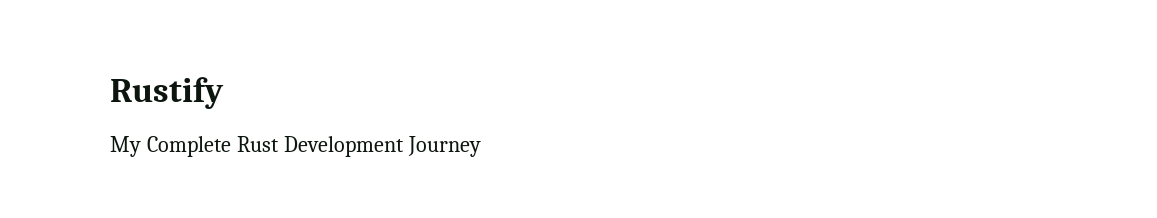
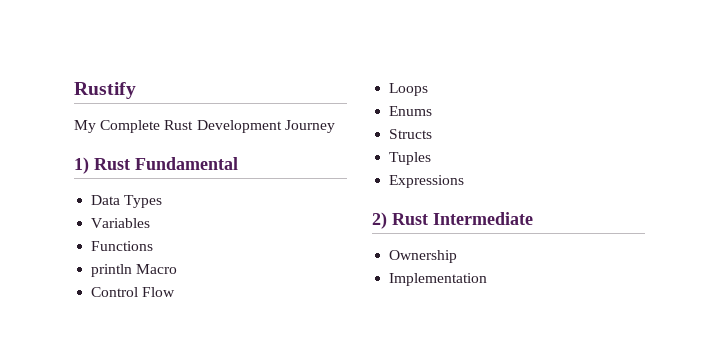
+ 1) Rust Fundamental
+ Data Types
+ Variables
+ Functions
+ println Macro
+ Control Flow
+ Loops
+ Enums
+ Structs
+ Tuples
+ Expressions
+ 2) Rust Intermediate
+ Ownership
+ Implementation

